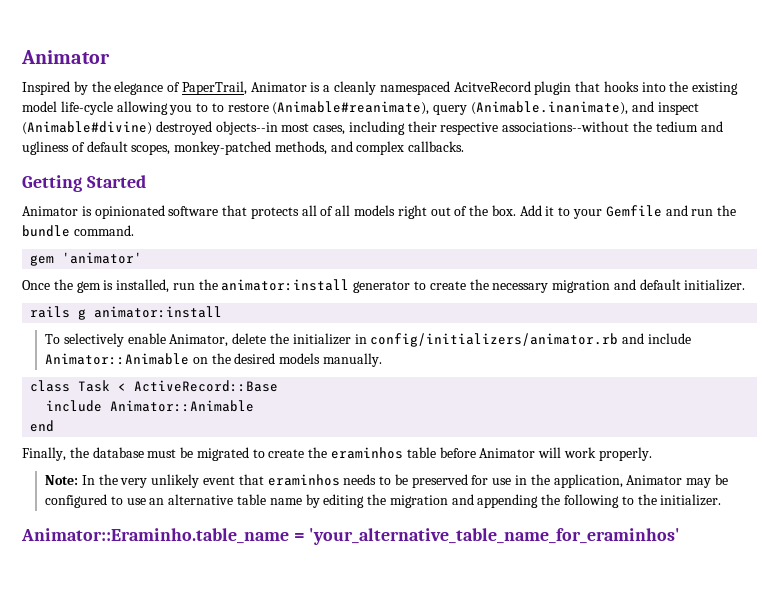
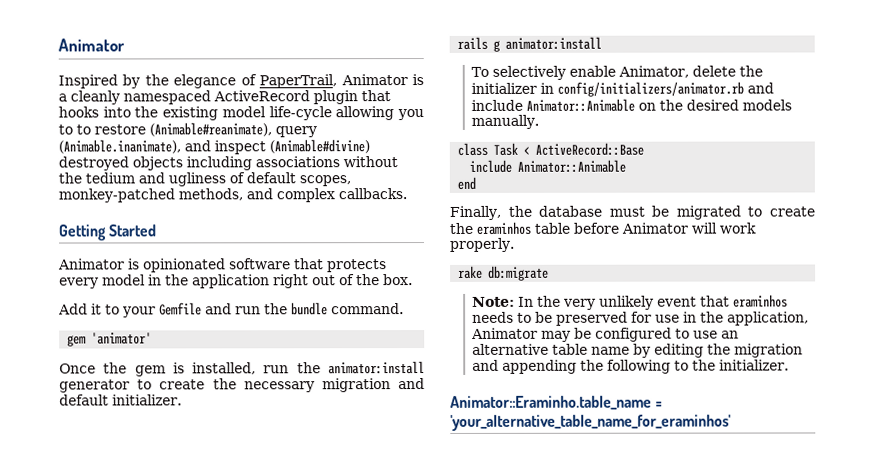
- Inspired by the elegance of PaperTrail, Animator is a cleanly namespaced AcitveRecord plugin that hooks into the existing model life-cycle allowing you to to restore (Animable#reanimate), query (Animable.inanimate), and inspect (Animable#divine) destroyed objects--in most cases, including their respective associations--without the tedium and ugliness of default scopes, monkey-patched methods, and complex callbacks.
+ Inspired by the elegance of PaperTrail, Animator is a cleanly namespaced ActiveRecord plugin that hooks into the existing model life-cycle allowing you to to restore (Animable#reanimate), query (Animable.inanimate), and inspect (Animable#divine) destroyed objects including associations without the tedium and ugliness of default scopes, monkey-patched methods, and complex callbacks.
- Animator is opinionated software that protects all of all models right out of the box. Add it to your Gemfile and run the bundle command.
+ Animator is opinionated software that protects every model in the application right out of the box.
+ Add it to your Gemfile and run the bundle command.
+ rake db:migrate

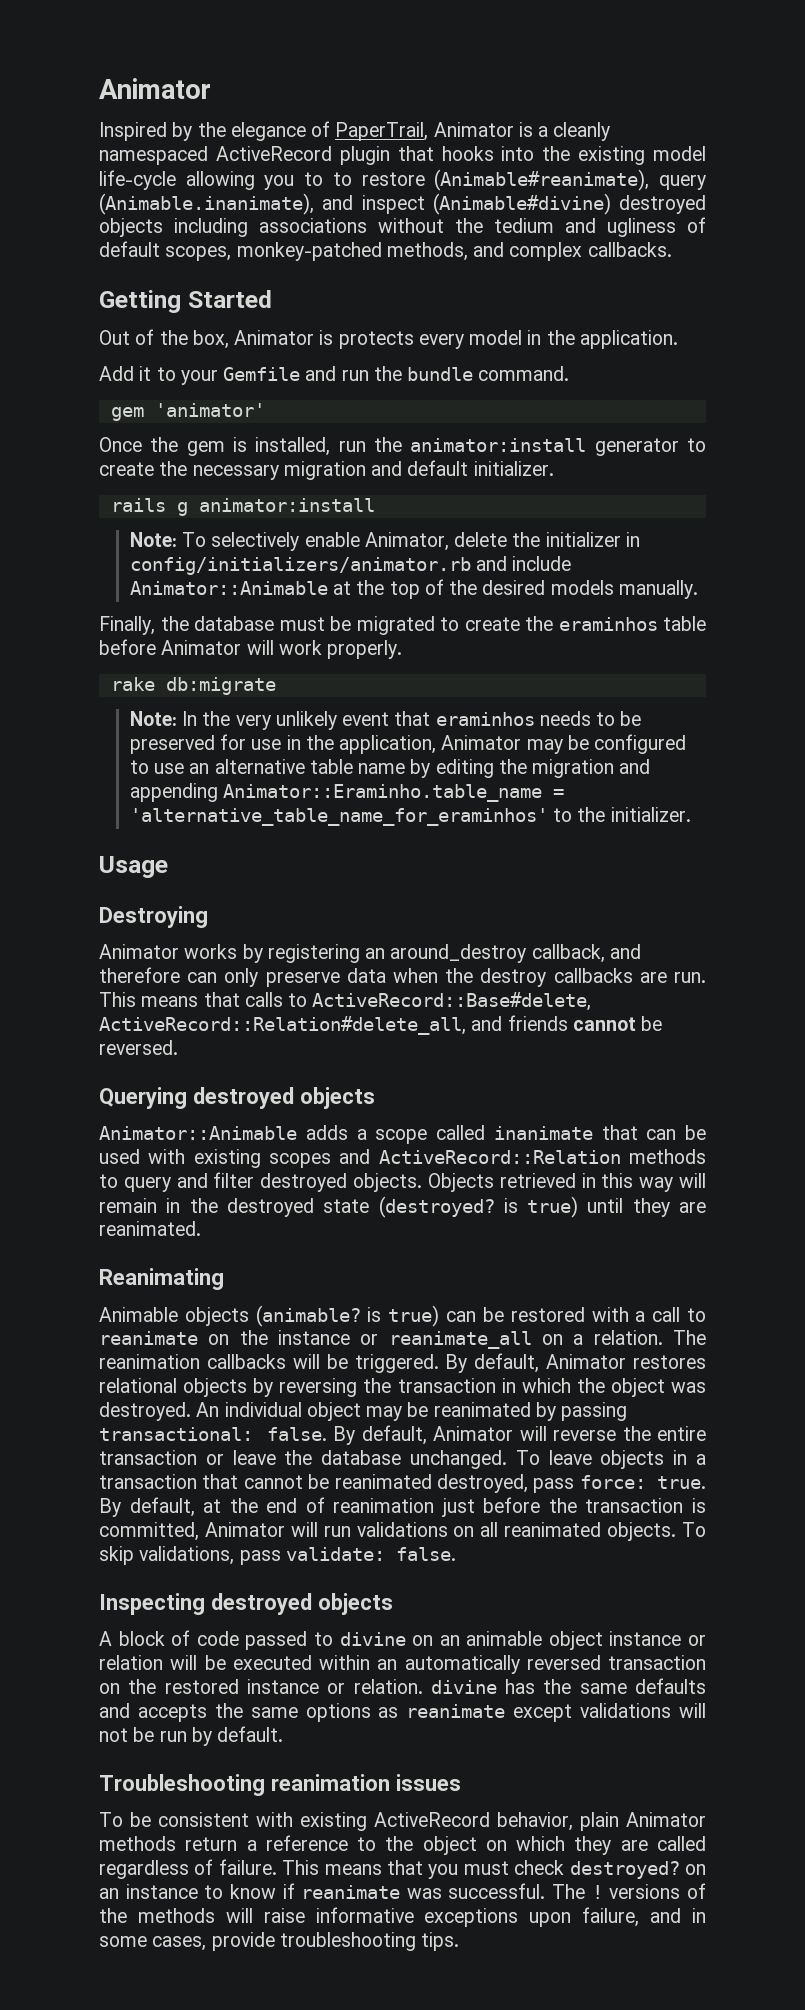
- Animator is opinionated software that protects every model in the application right out of the box.
+ Out of the box, Animator is protects every model in the application.
- To selectively enable Animator, delete the initializer in config/initializers/animator.rb and include Animator::Animable on the desired models manually.
+ Note: To selectively enable Animator, delete the initializer in config/initializers/animator.rb and include Animator::Animable at the top of the desired models manually.
- class Task < ActiveRecord::Base
- include Animator::Animable
- end
- Note: In the very unlikely event that eraminhos needs to be preserved for use in the application, Animator may be configured to use an alternative table name by editing the migration and appending the following to the initializer.
+ Note: In the very unlikely event that eraminhos needs to be preserved for use in the application, Animator may be configured to use an alternative table name by editing the migration and appending Animator::Eraminho.table_name = 'alternative_table_name_for_eraminhos' to the initializer.
- Animator::Eraminho.table_name = 'your_alternative_table_name_for_eraminhos'
+ Usage
+ Destroying
+ Animator works by registering an around_destroy callback, and therefore can only preserve data when the destroy callbacks are run. This means that calls to ActiveRecord::Base#delete, ActiveRecord::Relation#delete_all, and friends cannot be reversed.
+ Querying destroyed objects
+ Animator::Animable adds a scope called inanimate that can be used with existing scopes and ActiveRecord::Relation methods to query and filter destroyed objects. Objects retrieved in this way will remain in the destroyed state (destroyed? is true) until they are reanimated.
+ Reanimating
+ Animable objects (animable? is true) can be restored with a call to reanimate on the instance or reanimate_all on a relation. The reanimation callbacks will be triggered. By default, Animator restores relational objects by reversing the transaction in which the object was destroyed. An individual object may be reanimated by passing transactional: false. By default, Animator will reverse the entire transaction or leave the database unchanged. To leave objects in a transaction that cannot be reanimated destroyed, pass force: true. By default, at the end of reanimation just before the transaction is committed, Animator will run validations on all reanimated objects. To skip validations, pass validate: false.
+ Inspecting destroyed objects
+ A block of code passed to divine on an animable object instance or relation will be executed within an automatically reversed transaction on the restored instance or relation. divine has the same defaults and accepts the same options as reanimate except validations will not be run by default.
+ Troubleshooting reanimation issues
+ To be consistent with existing ActiveRecord behavior, plain Animator methods return a reference to the object on which they are called regardless of failure. This means that you must check destroyed? on an instance to know if reanimate was successful. The ! versions of the methods will raise informative exceptions upon failure, and in some cases, provide troubleshooting tips.

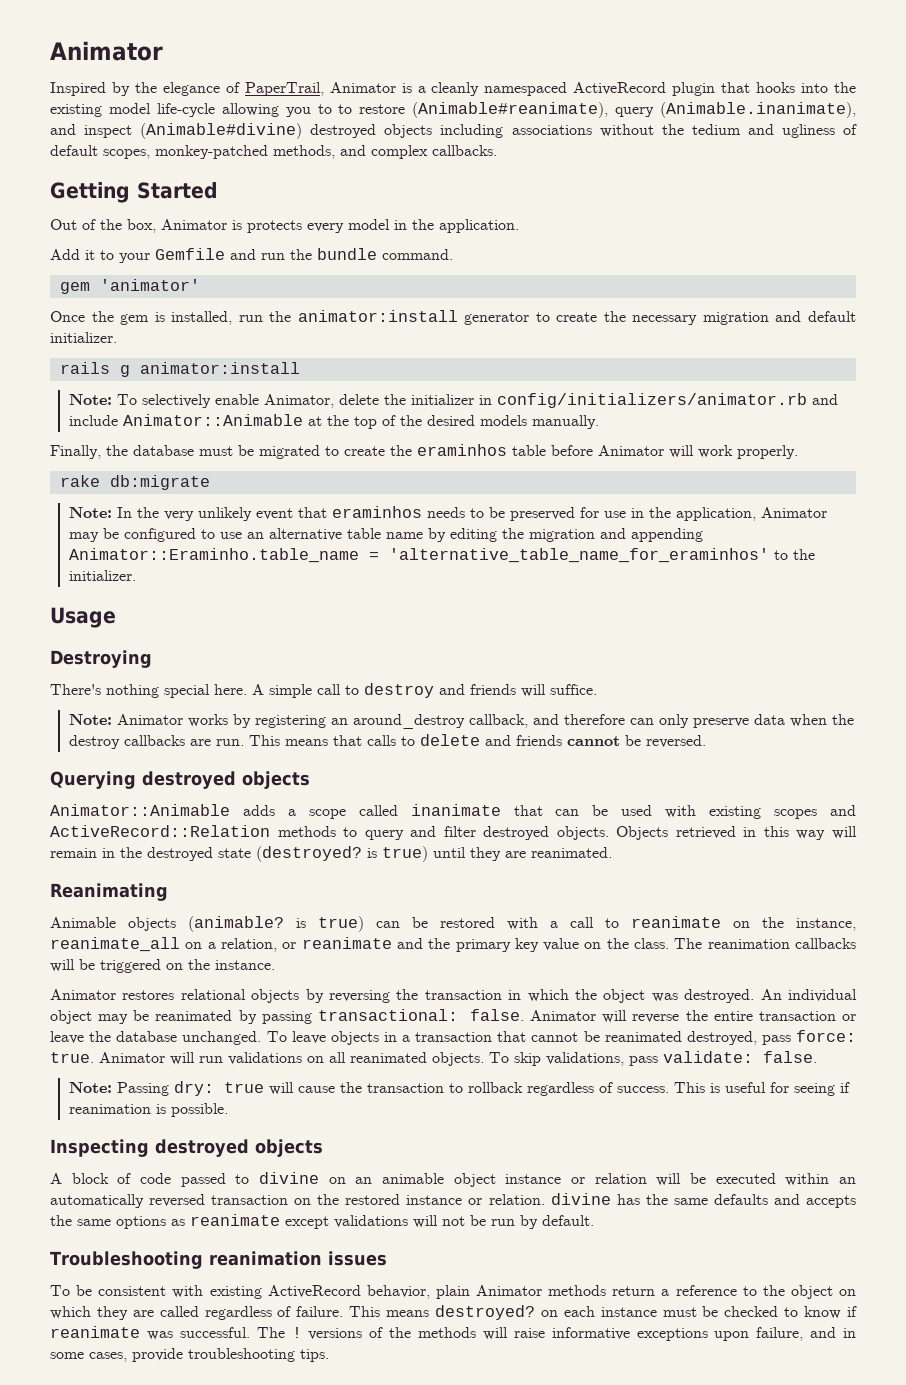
- Animator works by registering an around_destroy callback, and therefore can only preserve data when the destroy callbacks are run.
+ There's nothing special here. A simple call to destroy and friends will suffice.
+ Note: Animator works by registering an around_destroy callback, and therefore can only preserve data when the destroy callbacks are run.
- This means that calls to ActiveRecord::Base#delete, ActiveRecord::Relation#delete_all, and friends cannot be reversed.
+ This means that calls to delete and friends cannot be reversed.
- Animable objects (animable? is true) can be restored with a call to reanimate on the instance or reanimate_all on a relation.
+ Animable objects (animable? is true) can be restored with a call to reanimate on the instance, reanimate_all on a relation, or reanimate and the primary key value on the class.
- The reanimation callbacks will be triggered. By default, Animator restores relational objects by reversing the transaction in which the object was destroyed.
+ The reanimation callbacks will be triggered on the instance.
+ Animator restores relational objects by reversing the transaction in which the object was destroyed.
- By default, Animator will reverse the entire transaction or leave the database unchanged.
+ Animator will reverse the entire transaction or leave the database unchanged.
- By default, at the end of reanimation just before the transaction is committed, Animator will run validations on all reanimated objects.
+ Animator will run validations on all reanimated objects.
+ Note: Passing dry: true will cause the transaction to rollback regardless of success. This is useful for seeing if reanimation is possible.
- This means that you must check destroyed? on an instance to know if reanimate was successful.
+ This means destroyed? on each instance must be checked to know if reanimate was successful.

